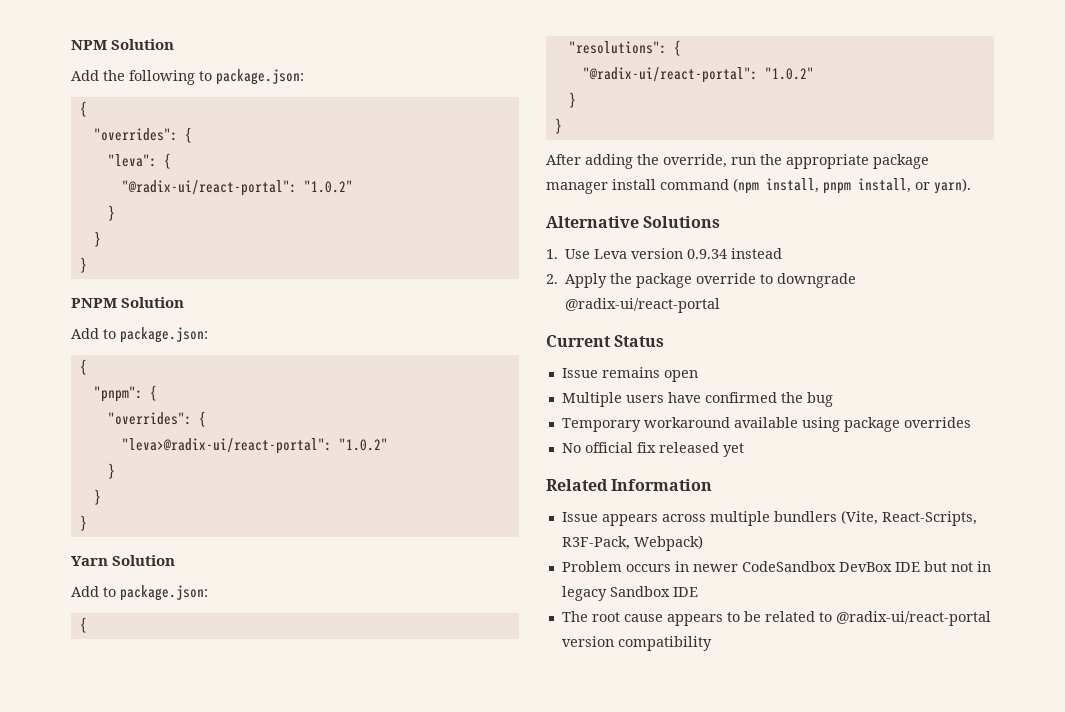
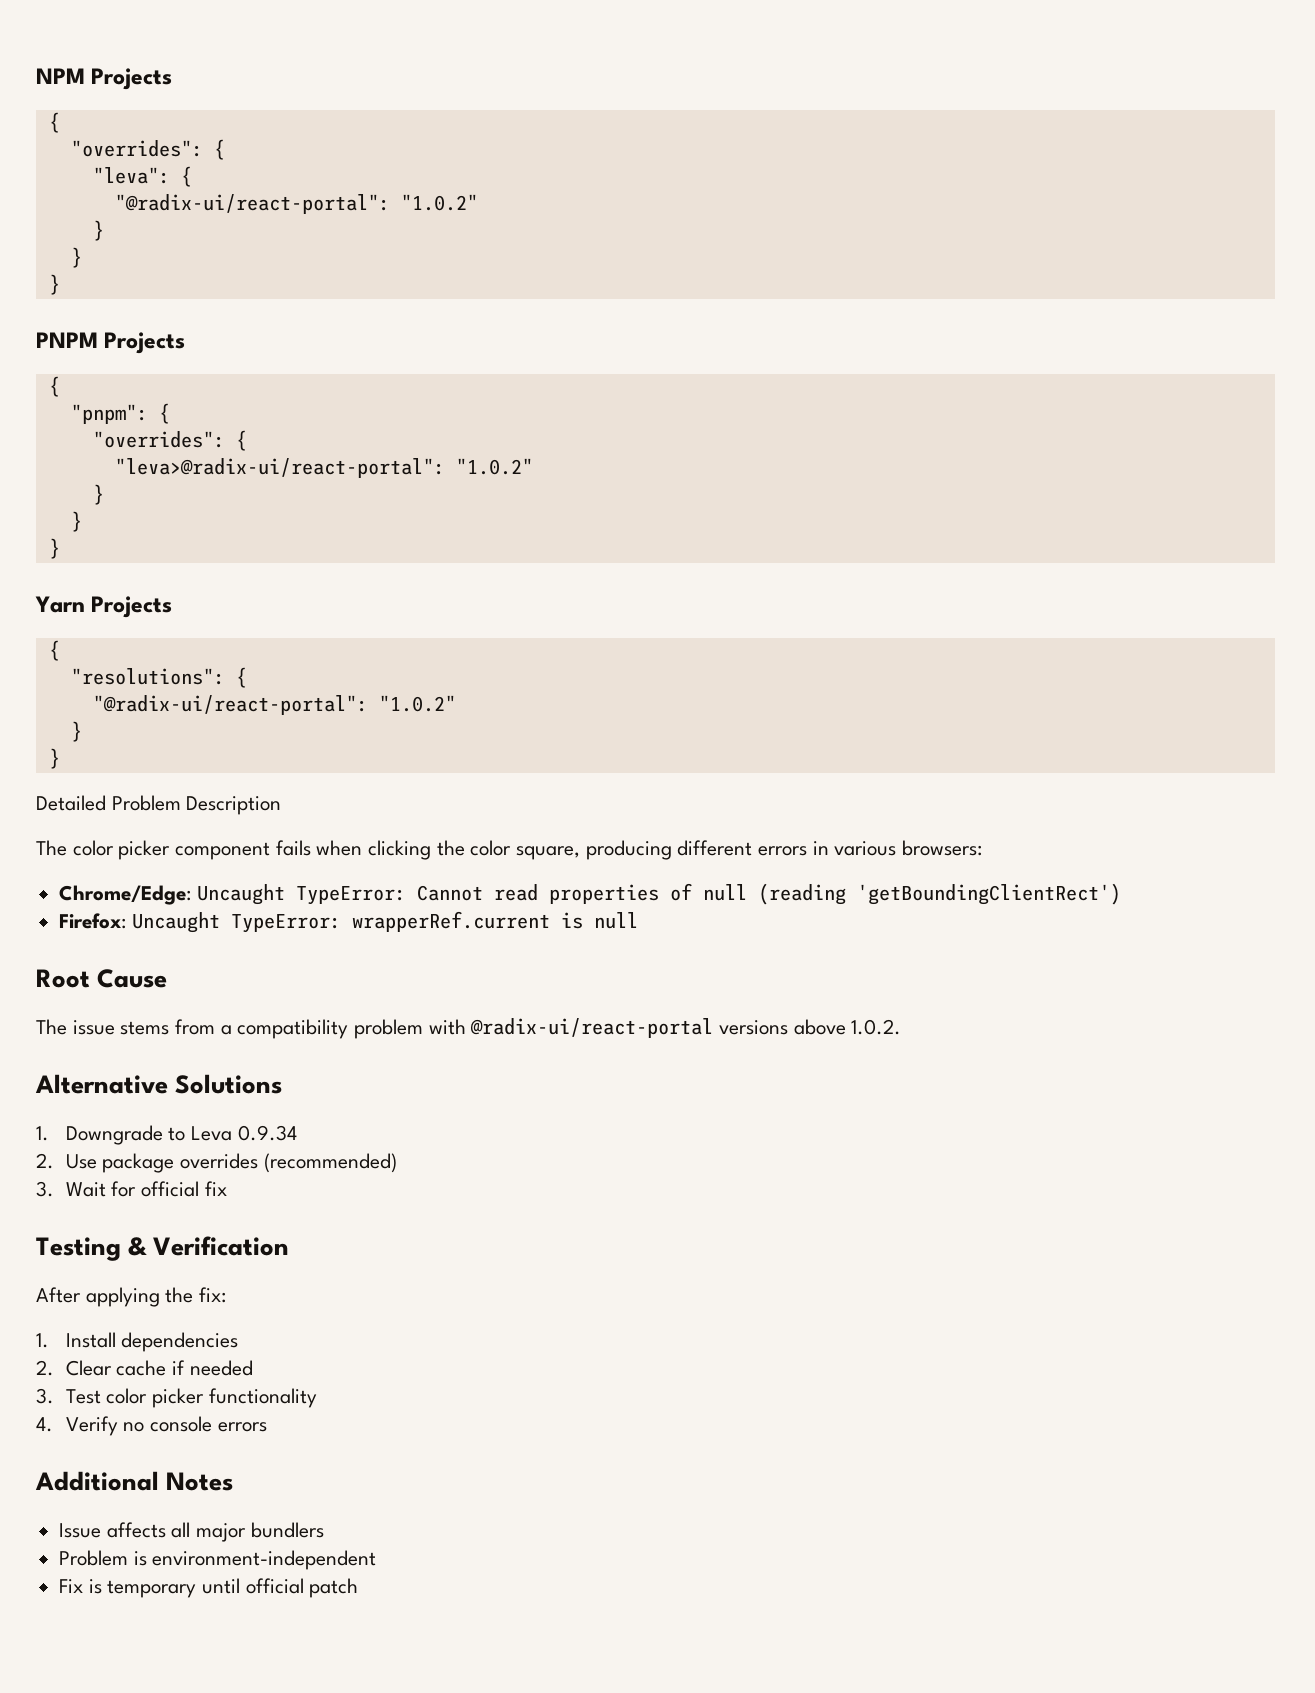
- NPM Solution
- Add the following to package.json:
+ NPM Projects
- PNPM Solution
- Add to package.json:
+ PNPM Projects
- Yarn Solution
- Add to package.json:
+ Yarn Projects
- After adding the override, run the appropriate package manager install command (npm install, pnpm install, or yarn).
+ Detailed Problem Description
+ The color picker component fails when clicking the color square, producing different errors in various browsers:
+ Chrome/Edge: Uncaught TypeError: Cannot read properties of null (reading 'getBoundingClientRect')
+ Firefox: Uncaught TypeError: wrapperRef.current is null
+ Root Cause
+ The issue stems from a compatibility problem with @radix-ui/react-portal versions above 1.0.2.
- 1. Use Leva version 0.9.34 instead
- 2. Apply the package override to downgrade @radix-ui/react-portal
- Current Status
- Issue remains open
- Multiple users have confirmed the bug
- Temporary workaround available using package overrides
- No official fix released yet
- Related Information
- Issue appears across multiple bundlers (Vite, React-Scripts, R3F-Pack, Webpack)
- Problem occurs in newer CodeSandbox DevBox IDE but not in legacy Sandbox IDE
- The root cause appears to be related to @radix-ui/react-portal version compatibility
+ 1. Downgrade to Leva 0.9.34
+ 2. Use package overrides (recommended)
+ 3. Wait for official fix
+ Testing & Verification
+ After applying the fix:
+ 1. Install dependencies
+ 2. Clear cache if needed
+ 3. Test color picker functionality
+ 4. Verify no console errors
+ Additional Notes
+ Issue affects all major bundlers
+ Problem is environment-independent
+ Fix is temporary until official patch

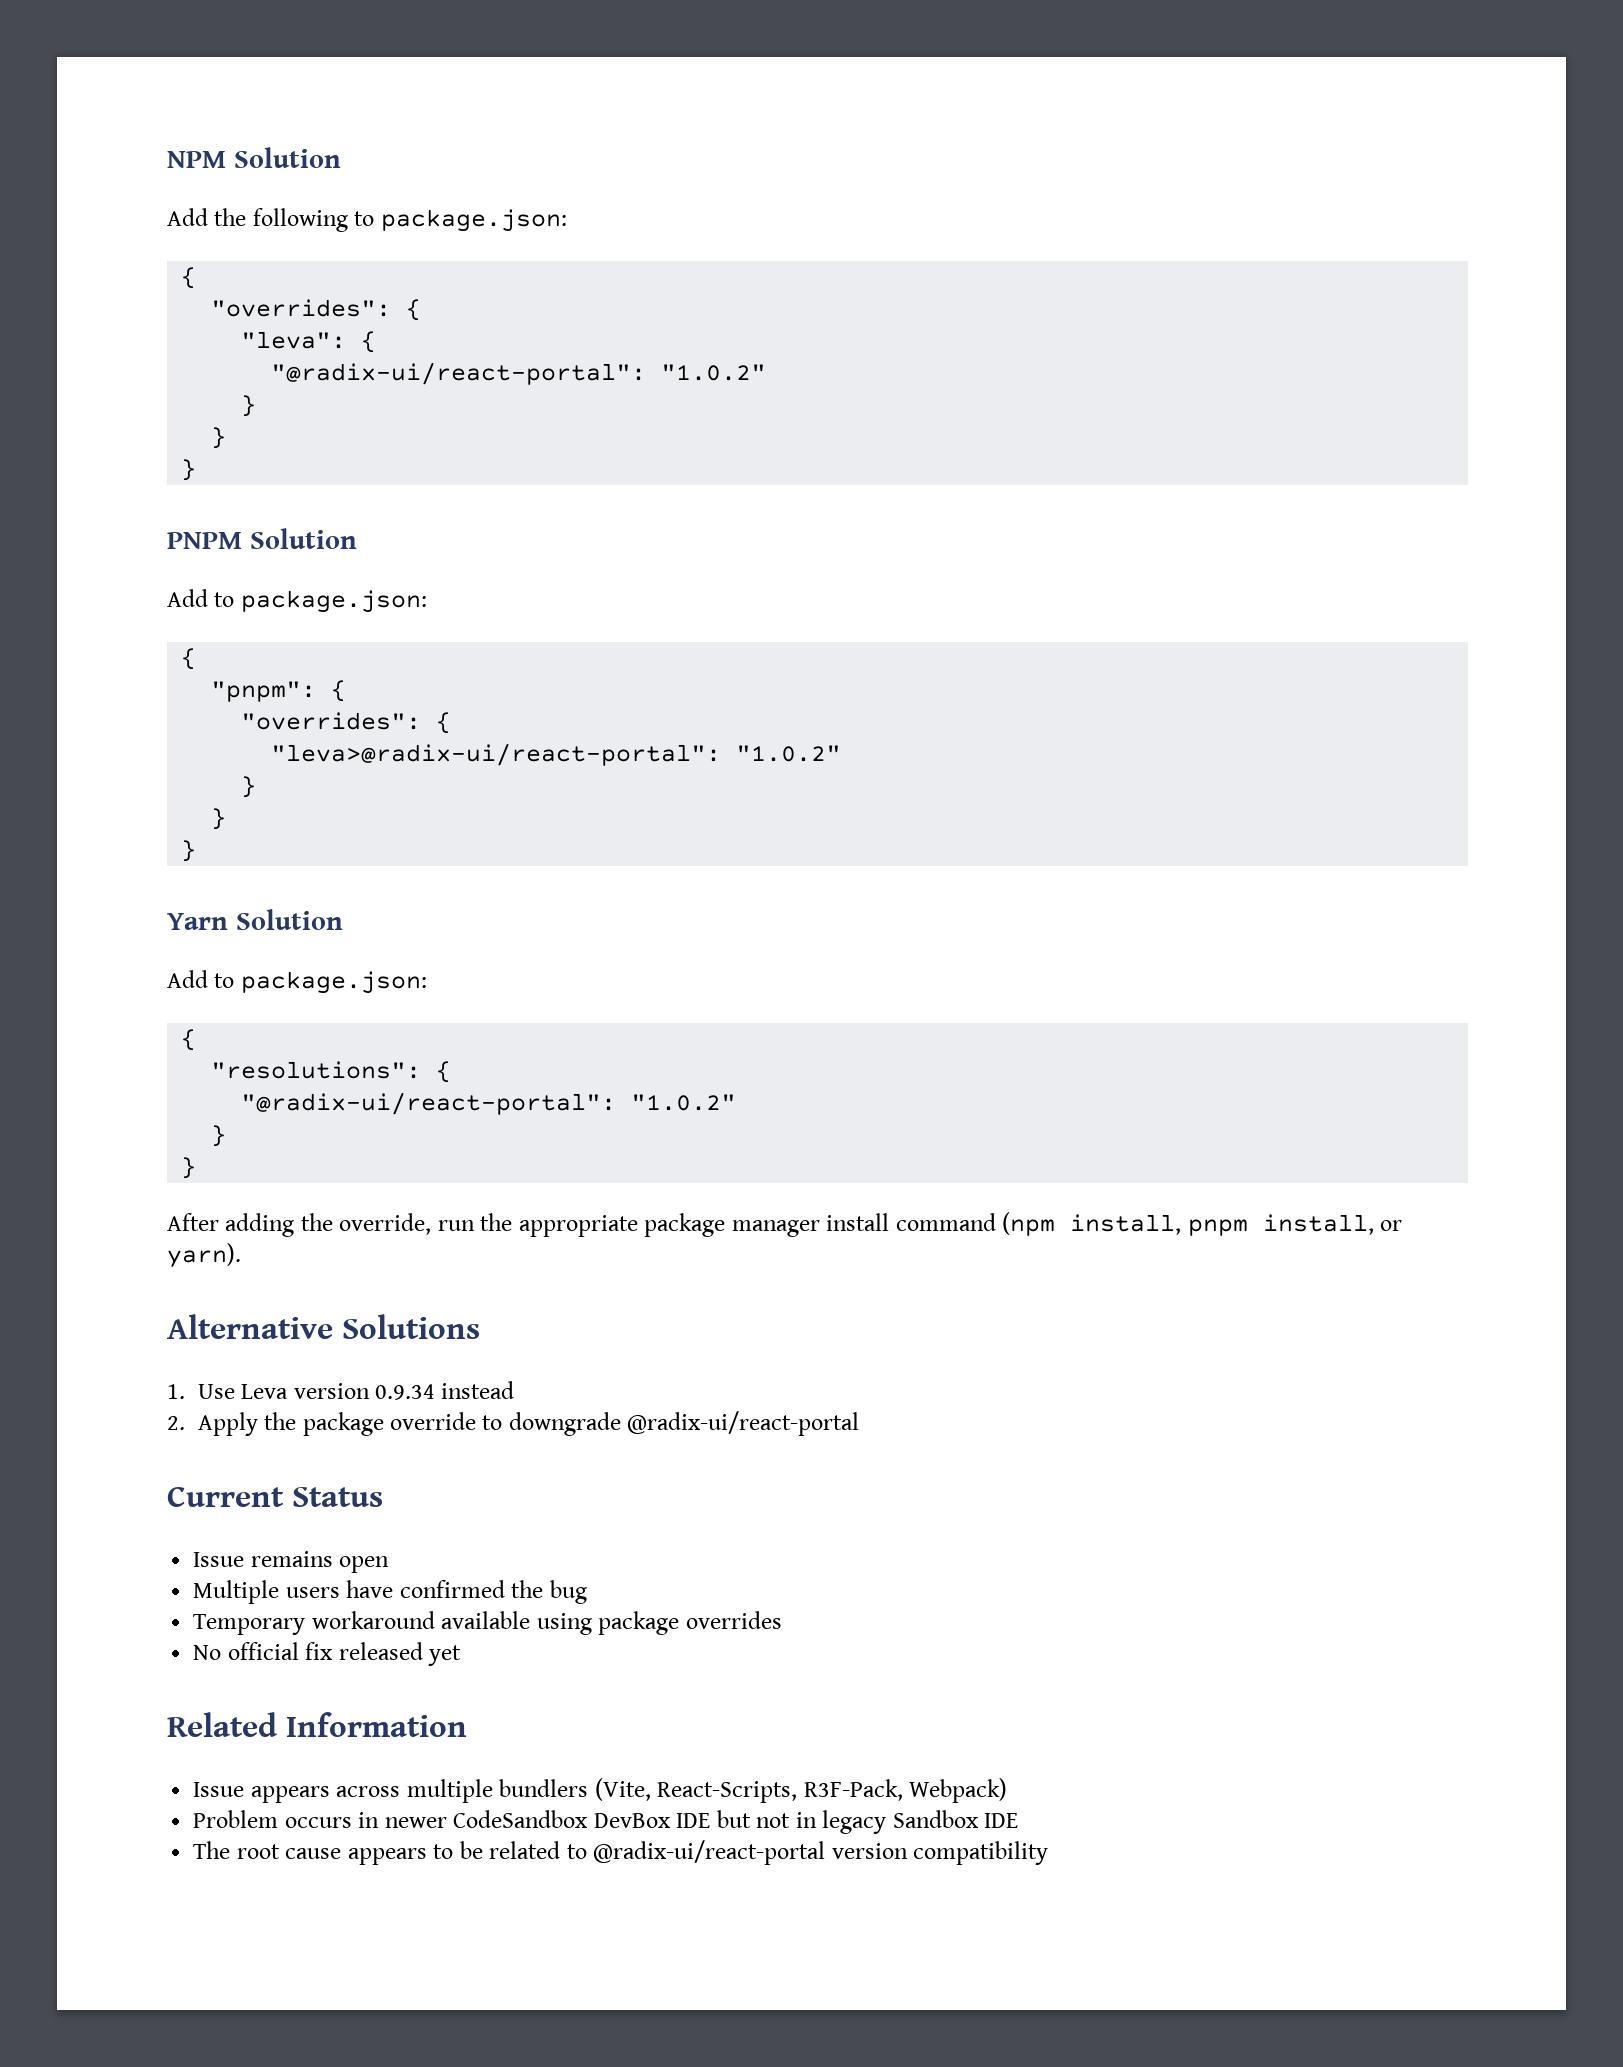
- NPM Projects
+ NPM Solution
+ Add the following to package.json:
- PNPM Projects
+ PNPM Solution
+ Add to package.json:
- Yarn Projects
+ Yarn Solution
+ Add to package.json:
- Detailed Problem Description
- The color picker component fails when clicking the color square, producing different errors in various browsers:
- Chrome/Edge: Uncaught TypeError: Cannot read properties of null (reading 'getBoundingClientRect')
- Firefox: Uncaught TypeError: wrapperRef.current is null
- Root Cause
- The issue stems from a compatibility problem with @radix-ui/react-portal versions above 1.0.2.
+ After adding the override, run the appropriate package manager install command (npm install, pnpm install, or yarn).
- 1. Downgrade to Leva 0.9.34
- 2. Use package overrides (recommended)
- 3. Wait for official fix
- Testing & Verification
- After applying the fix:
- 1. Install dependencies
- 2. Clear cache if needed
- 3. Test color picker functionality
- 4. Verify no console errors
- Additional Notes
- Issue affects all major bundlers
- Problem is environment-independent
- Fix is temporary until official patch
+ 1. Use Leva version 0.9.34 instead
+ 2. Apply the package override to downgrade @radix-ui/react-portal
+ Current Status
+ Issue remains open
+ Multiple users have confirmed the bug
+ Temporary workaround available using package overrides
+ No official fix released yet
+ Related Information
+ Issue appears across multiple bundlers (Vite, React-Scripts, R3F-Pack, Webpack)
+ Problem occurs in newer CodeSandbox DevBox IDE but not in legacy Sandbox IDE
+ The root cause appears to be related to @radix-ui/react-portal version compatibility

